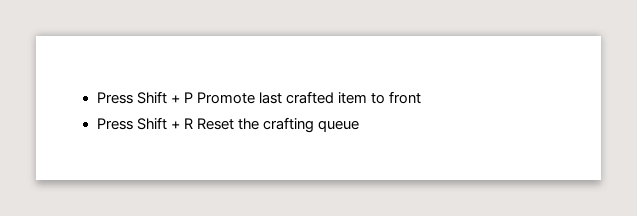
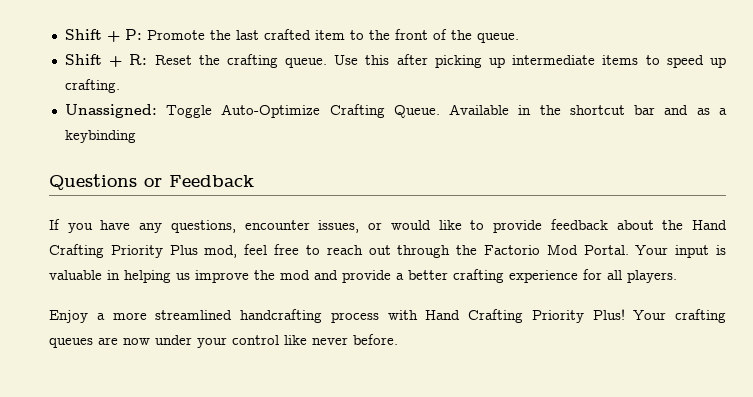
- Press Shift + P Promote last crafted item to front
- Press Shift + R Reset the crafting queue
+ Shift + P: Promote the last crafted item to the front of the queue.
+ Shift + R: Reset the crafting queue. Use this after picking up intermediate items to speed up crafting.
+ Unassigned: Toggle Auto-Optimize Crafting Queue. Available in the shortcut bar and as a keybinding
+ Questions or Feedback
+ If you have any questions, encounter issues, or would like to provide feedback about the Hand Crafting Priority Plus mod, feel free to reach out through the Factorio Mod Portal. Your input is valuable in helping us improve the mod and provide a better crafting experience for all players.
+ Enjoy a more streamlined handcrafting process with Hand Crafting Priority Plus! Your crafting queues are now under your control like never before.

